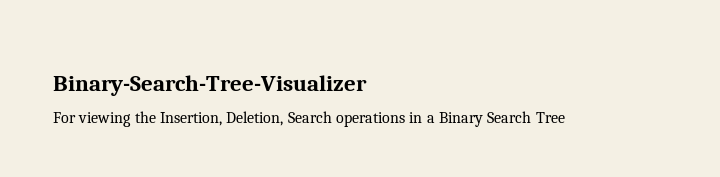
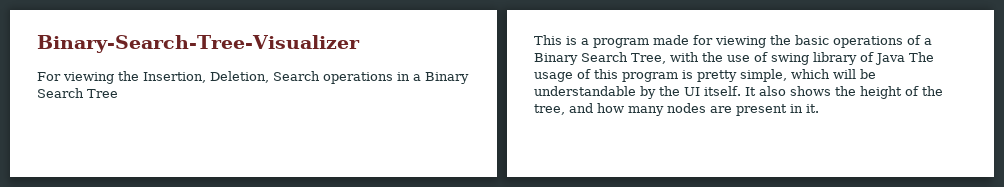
+ This is a program made for viewing the basic operations of a Binary Search Tree, with the use of swing library of Java The usage of this program is pretty simple, which will be understandable by the UI itself. It also shows the height of the tree, and how many nodes are present in it.

